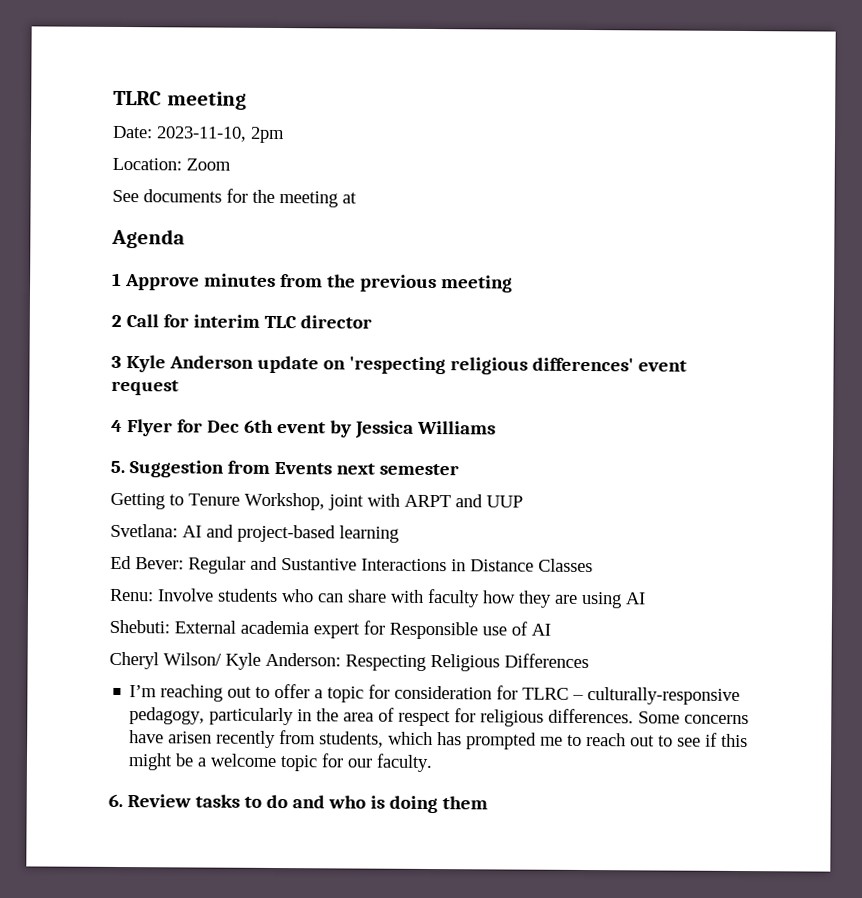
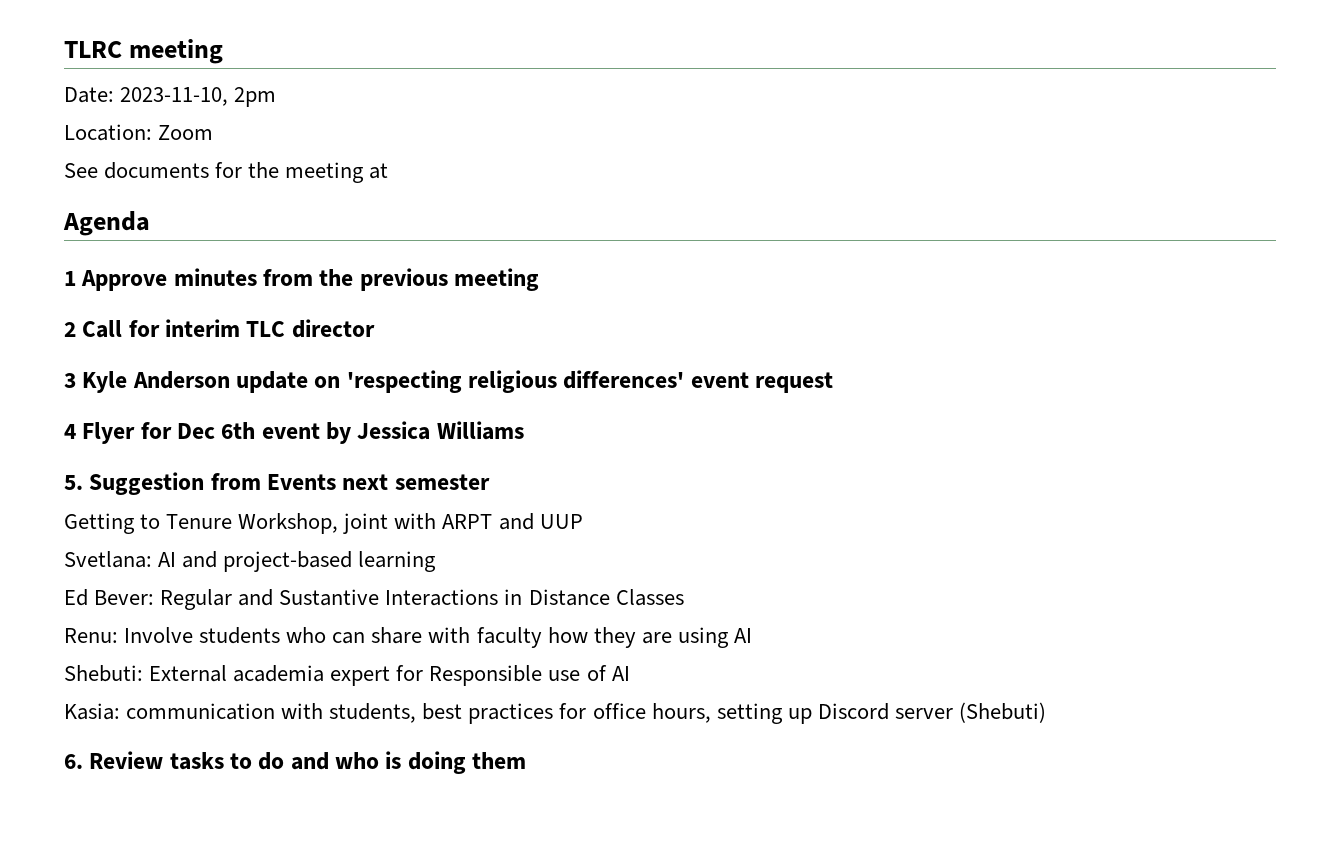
- Cheryl Wilson/ Kyle Anderson: Respecting Religious Differences
- I’m reaching out to offer a topic for consideration for TLRC – culturally-responsive pedagogy, particularly in the area of respect for religious differences. Some concerns have arisen recently from students, which has prompted me to reach out to see if this might be a welcome topic for our faculty.
+ Kasia: communication with students, best practices for office hours, setting up Discord server (Shebuti)

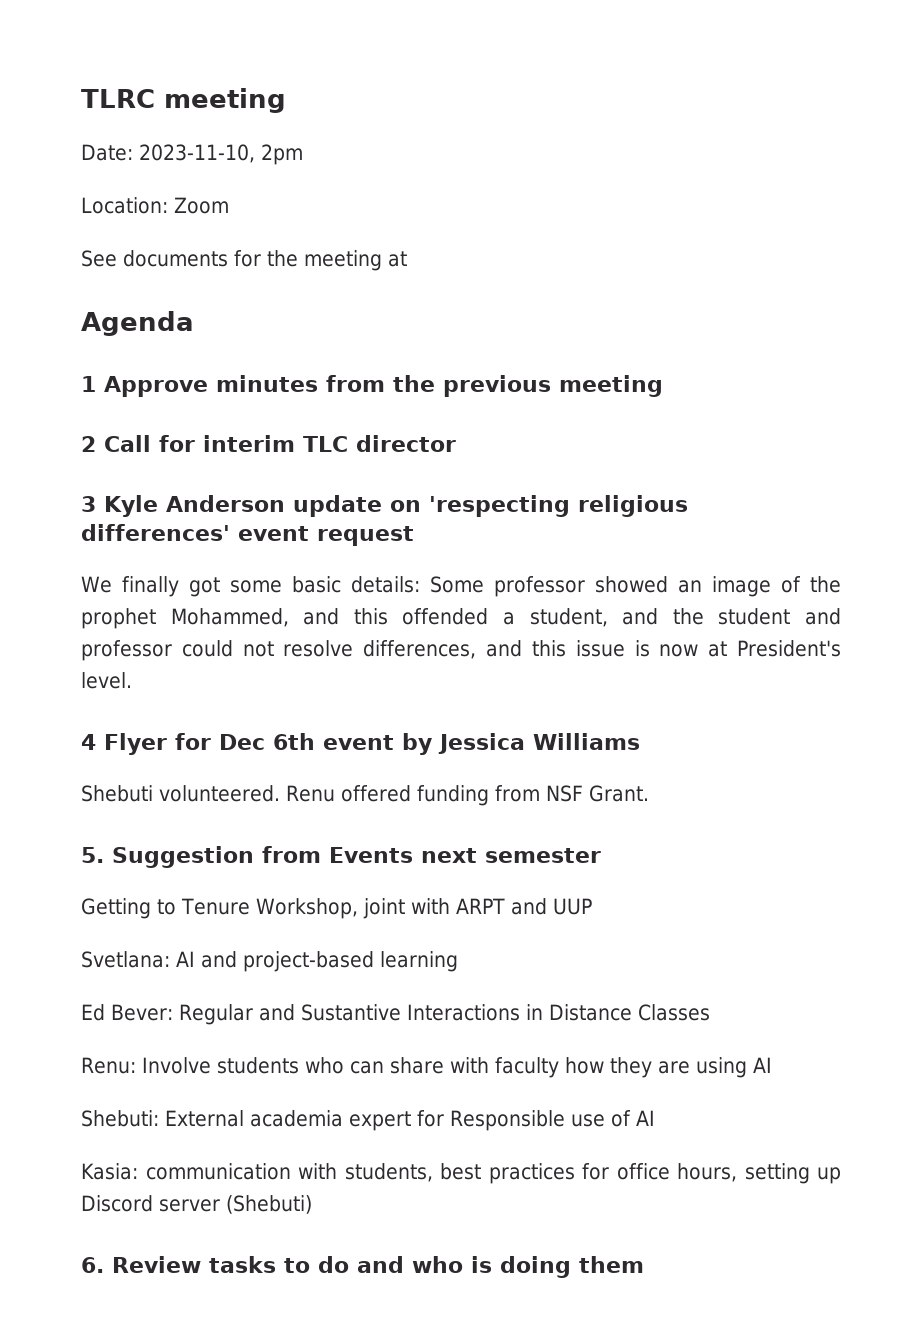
+ We finally got some basic details: Some professor showed an image of the prophet Mohammed, and this offended a student, and the student and professor could not resolve differences, and this issue is now at President's level.
+ Shebuti volunteered. Renu offered funding from NSF Grant.

